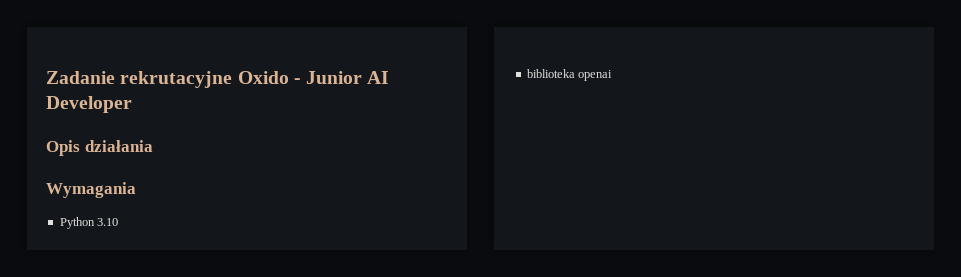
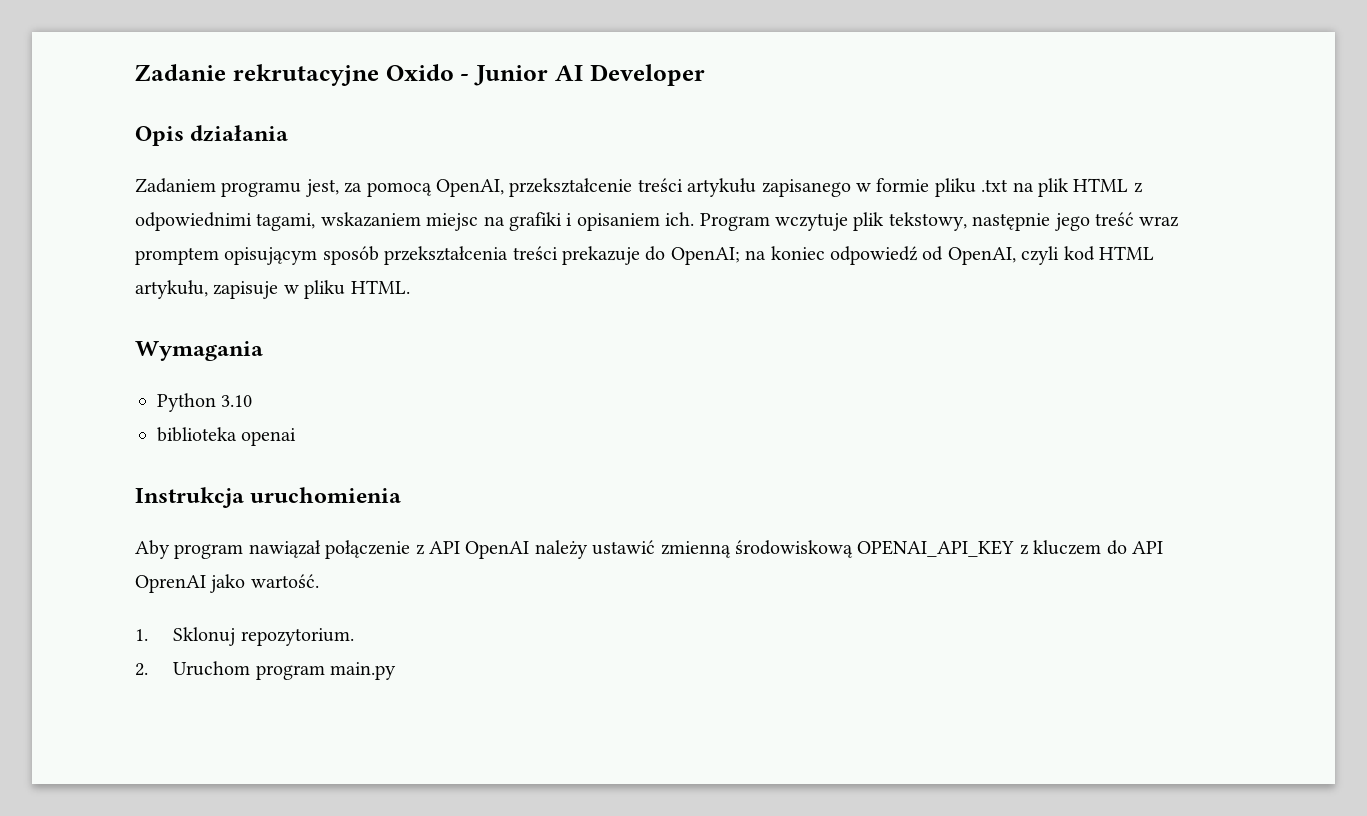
+ Zadaniem programu jest, za pomocą OpenAI, przekształcenie treści artykułu zapisanego w formie pliku .txt na plik HTML z odpowiednimi tagami, wskazaniem miejsc na grafiki i opisaniem ich. Program wczytuje plik tekstowy, następnie jego treść wraz promptem opisującym sposób przekształcenia treści prekazuje do OpenAI; na koniec odpowiedź od OpenAI, czyli kod HTML artykułu, zapisuje w pliku HTML.
+ Instrukcja uruchomienia
+ Aby program nawiązał połączenie z API OpenAI należy ustawić zmienną środowiskową OPENAI_API_KEY z kluczem do API OprenAI jako wartość.
+ 1. Sklonuj repozytorium.
+ 2. Uruchom program main.py

